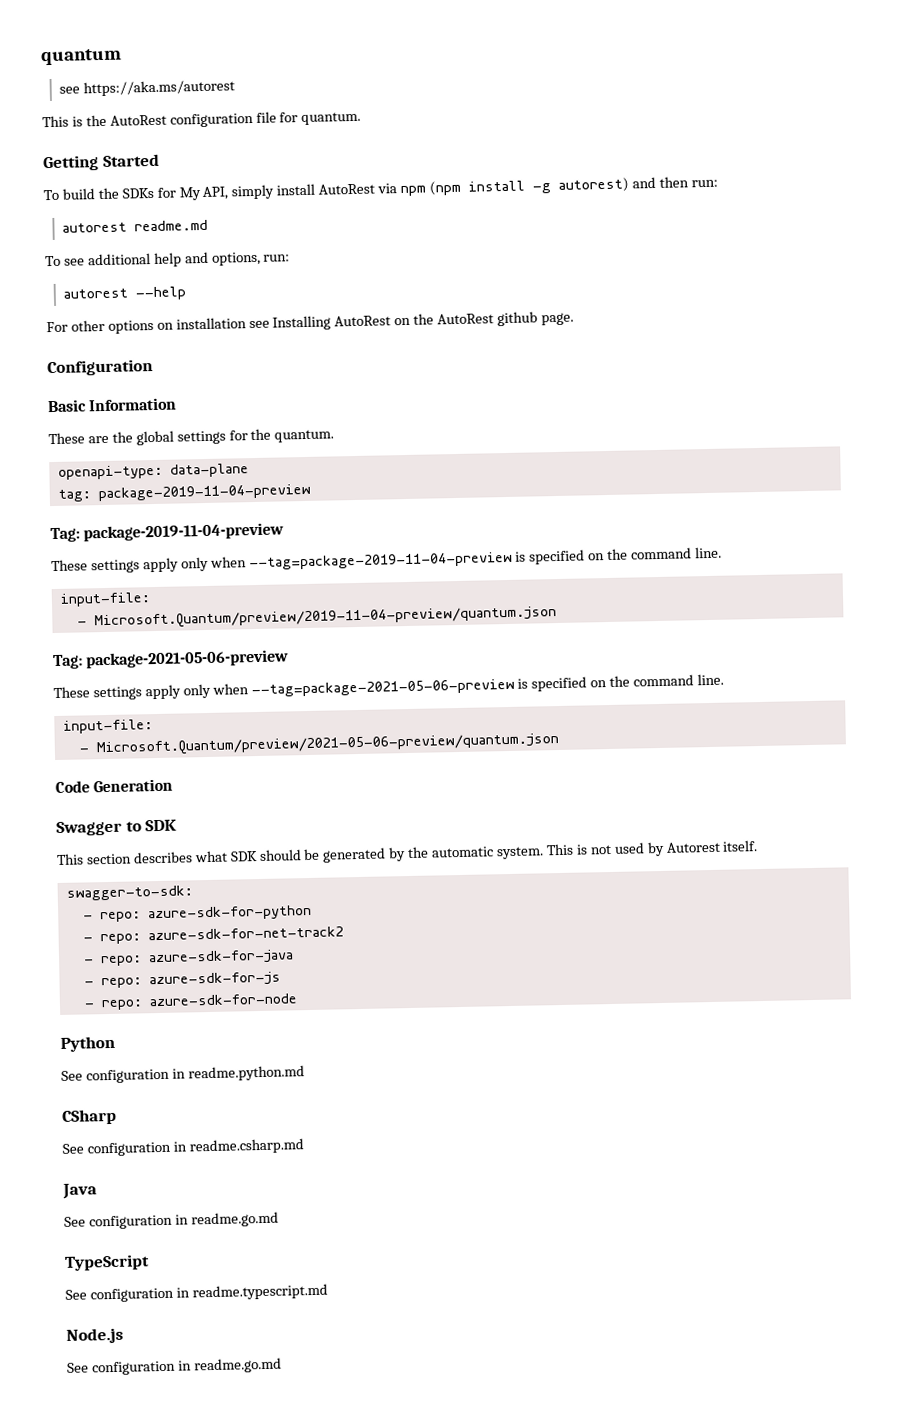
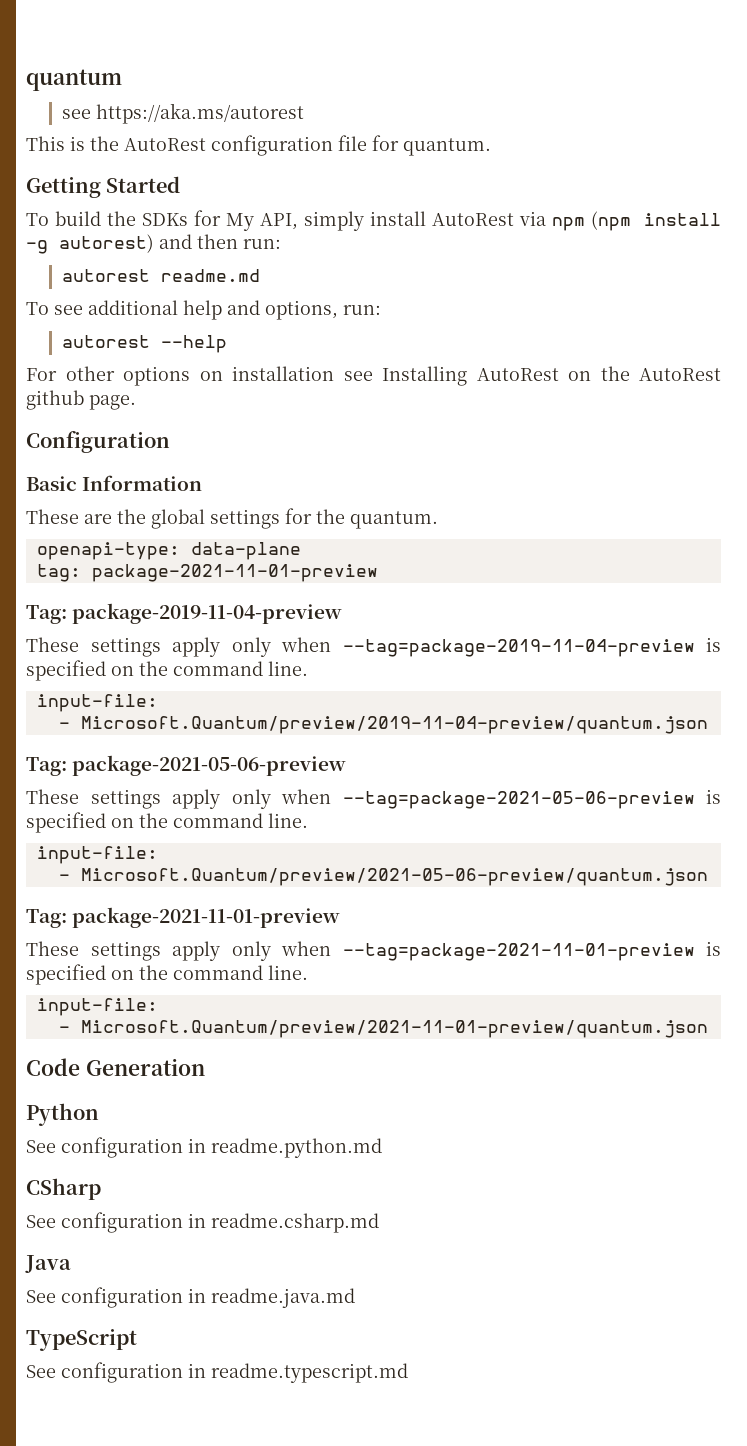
- tag: package-2019-11-04-preview
+ tag: package-2021-11-01-preview
+ Tag: package-2021-11-01-preview
+ These settings apply only when --tag=package-2021-11-01-preview is specified on the command line.
+ input-file:
+ - Microsoft.Quantum/preview/2021-11-01-preview/quantum.json
  Code Generation
- Swagger to SDK
- This section describes what SDK should be generated by the automatic system. This is not used by Autorest itself.
- swagger-to-sdk:
- - repo: azure-sdk-for-python
- - repo: azure-sdk-for-net-track2
- - repo: azure-sdk-for-java
- - repo: azure-sdk-for-js
- - repo: azure-sdk-for-node
  Java
- See configuration in readme.go.md
+ See configuration in readme.java.md
- Node.js
- See configuration in readme.go.md

